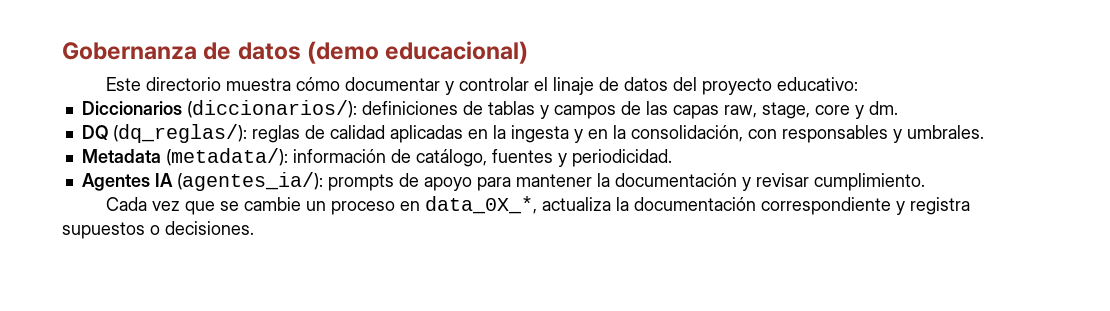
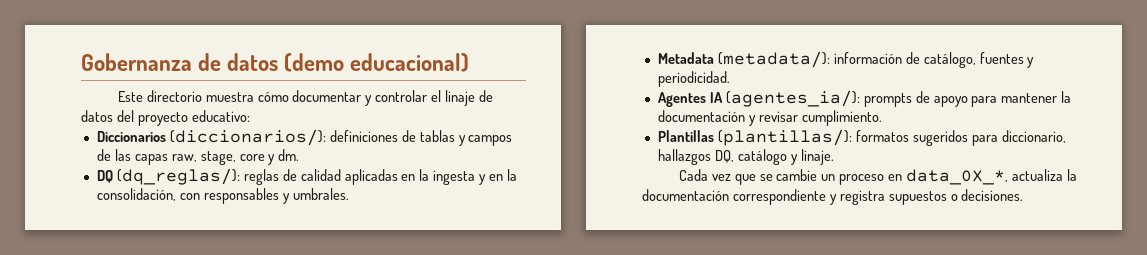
+ Plantillas (plantillas/): formatos sugeridos para diccionario, hallazgos DQ, catálogo y linaje.

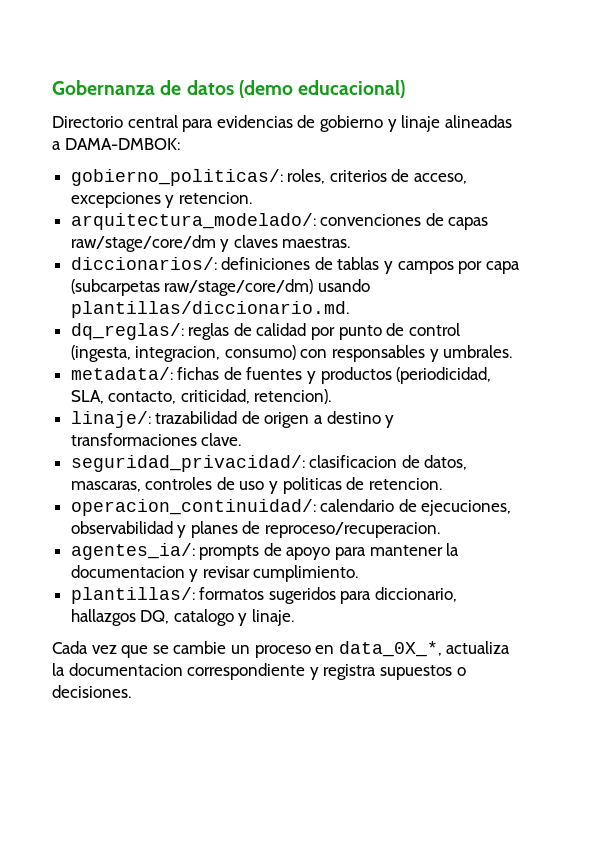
- Este directorio muestra cómo documentar y controlar el linaje de datos del proyecto educativo:
- Diccionarios (diccionarios/): definiciones de tablas y campos de las capas raw, stage, core y dm.
- DQ (dq_reglas/): reglas de calidad aplicadas en la ingesta y en la consolidación, con responsables y umbrales.
- Metadata (metadata/): información de catálogo, fuentes y periodicidad.
- Agentes IA (agentes_ia/): prompts de apoyo para mantener la documentación y revisar cumplimiento.
+ Directorio central para evidencias de gobierno y linaje alineadas a DAMA-DMBOK:
+ gobierno_politicas/: roles, criterios de acceso, excepciones y retencion.
+ arquitectura_modelado/: convenciones de capas raw/stage/core/dm y claves maestras.
+ diccionarios/: definiciones de tablas y campos por capa (subcarpetas raw/stage/core/dm) usando plantillas/diccionario.md.
+ dq_reglas/: reglas de calidad por punto de control (ingesta, integracion, consumo) con responsables y umbrales.
+ metadata/: fichas de fuentes y productos (periodicidad, SLA, contacto, criticidad, retencion).
+ linaje/: trazabilidad de origen a destino y transformaciones clave.
+ seguridad_privacidad/: clasificacion de datos, mascaras, controles de uso y politicas de retencion.
+ operacion_continuidad/: calendario de ejecuciones, observabilidad y planes de reproceso/recuperacion.
+ agentes_ia/: prompts de apoyo para mantener la documentacion y revisar cumplimiento.
- Plantillas (plantillas/): formatos sugeridos para diccionario, hallazgos DQ, catálogo y linaje.
+ plantillas/: formatos sugeridos para diccionario, hallazgos DQ, catalogo y linaje.
- Cada vez que se cambie un proceso en data_0X_*, actualiza la documentación correspondiente y registra supuestos o decisiones.
+ Cada vez que se cambie un proceso en data_0X_*, actualiza la documentacion correspondiente y registra supuestos o decisiones.

